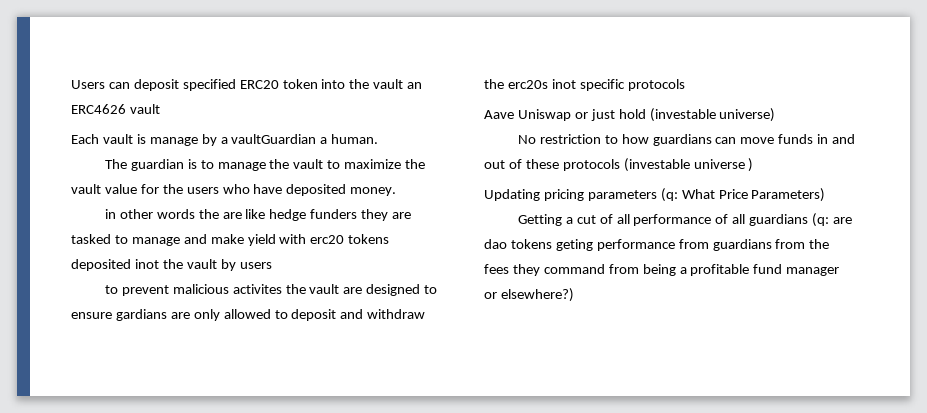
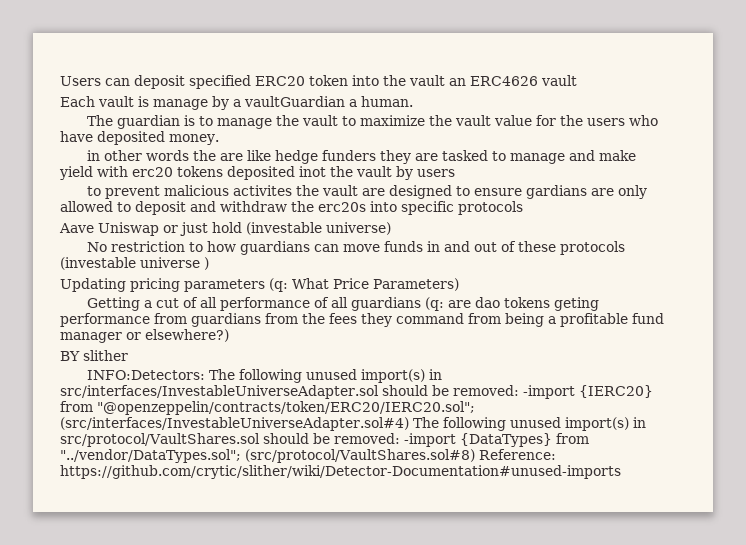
- to prevent malicious activites the vault are designed to ensure gardians are only allowed to deposit and withdraw the erc20s inot specific protocols
+ to prevent malicious activites the vault are designed to ensure gardians are only allowed to deposit and withdraw the erc20s into specific protocols
+ BY slither
+ INFO:Detectors: The following unused import(s) in src/interfaces/InvestableUniverseAdapter.sol should be removed: -import {IERC20} from "@openzeppelin/contracts/token/ERC20/IERC20.sol"; (src/interfaces/InvestableUniverseAdapter.sol#4) The following unused import(s) in src/protocol/VaultShares.sol should be removed: -import {DataTypes} from "../vendor/DataTypes.sol"; (src/protocol/VaultShares.sol#8) Reference: https://github.com/crytic/slither/wiki/Detector-Documentation#unused-imports

